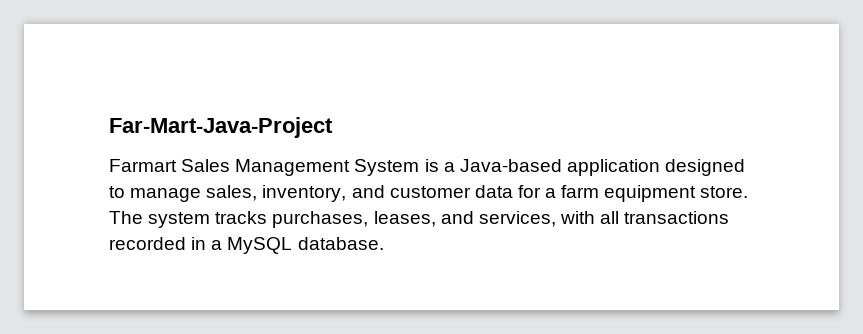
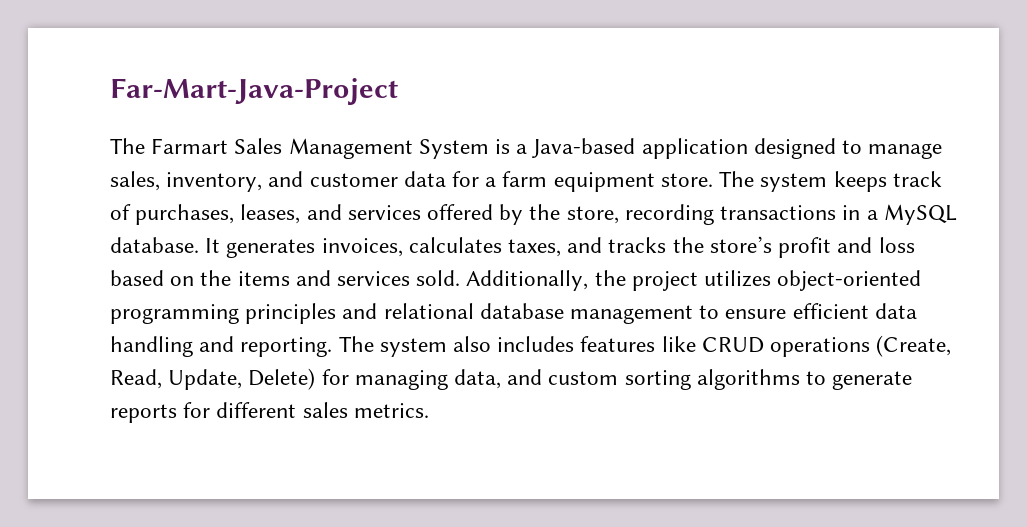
- Farmart Sales Management System is a Java-based application designed to manage sales, inventory, and customer data for a farm equipment store.
+ The Farmart Sales Management System is a Java-based application designed to manage sales, inventory, and customer data for a farm equipment store.
- The system tracks purchases, leases, and services, with all transactions recorded in a MySQL database.
+ The system keeps track of purchases, leases, and services offered by the store, recording transactions in a MySQL database. It generates invoices, calculates taxes, and tracks the store’s profit and loss based on the items and services sold. Additionally, the project utilizes object-oriented programming principles and relational database management to ensure efficient data handling and reporting. The system also includes features like CRUD operations (Create, Read, Update, Delete) for managing data, and custom sorting algorithms to generate reports for different sales metrics.

